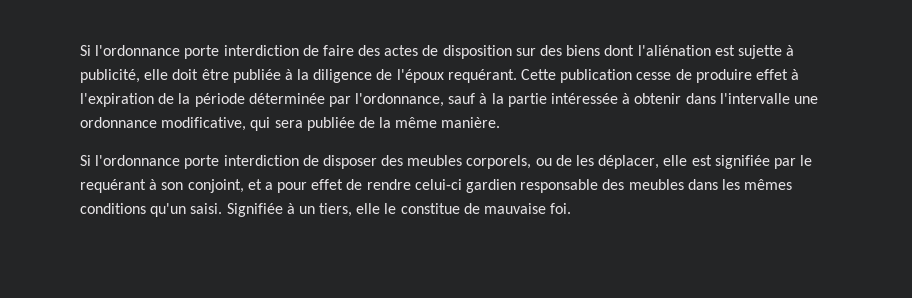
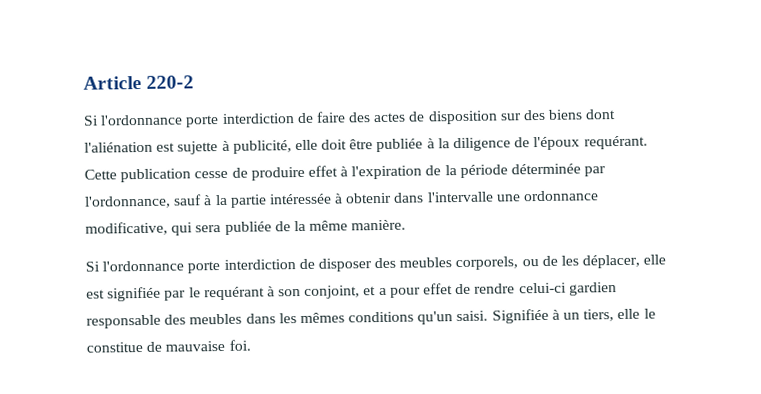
+ Article 220-2

